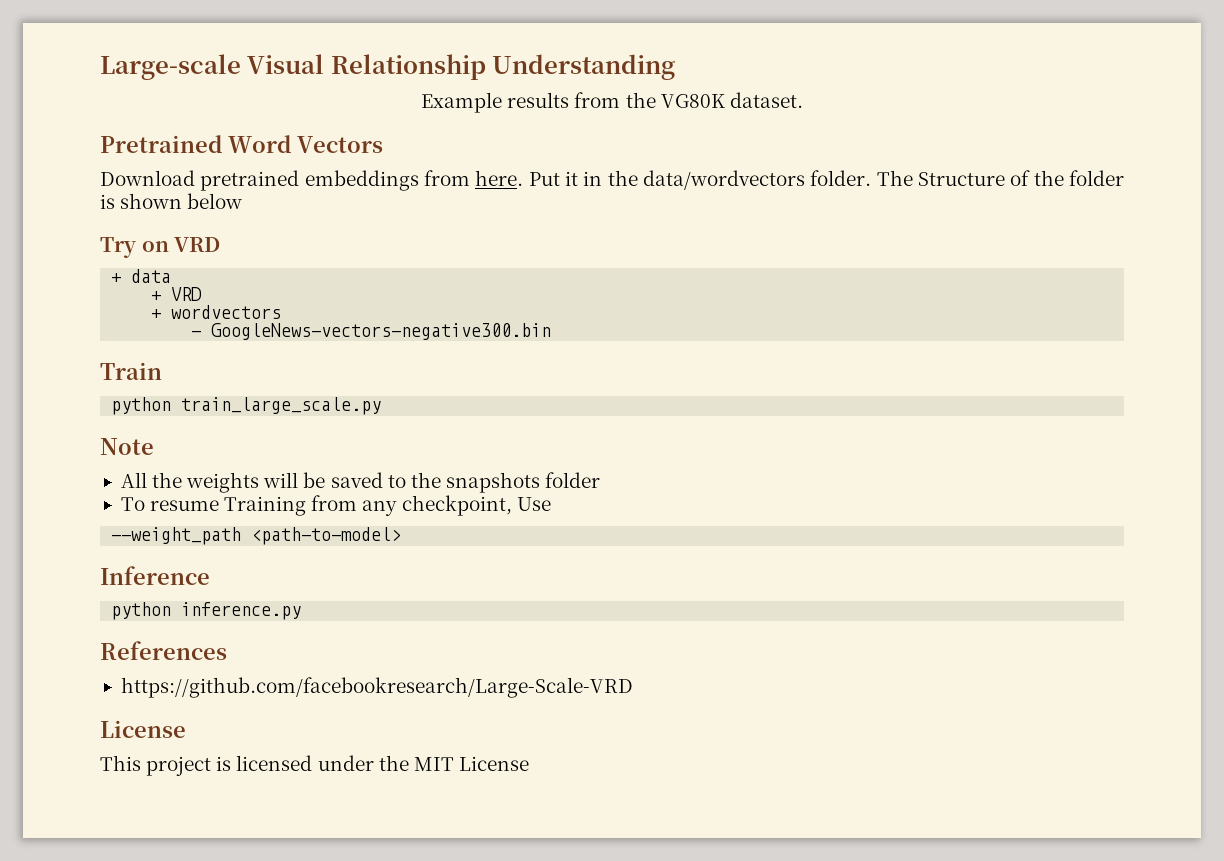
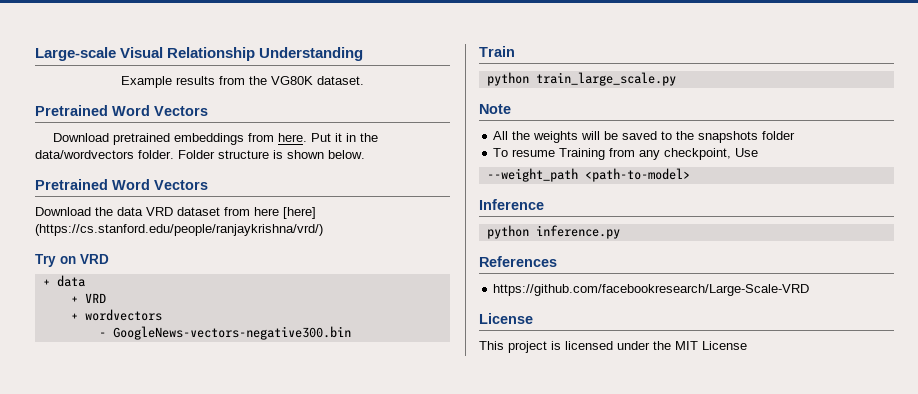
- The Structure of the folder is shown below
+ Folder structure is shown below.
+ Pretrained Word Vectors
+ Download the data VRD dataset from here [here] (https://cs.stanford.edu/people/ranjaykrishna/vrd/)

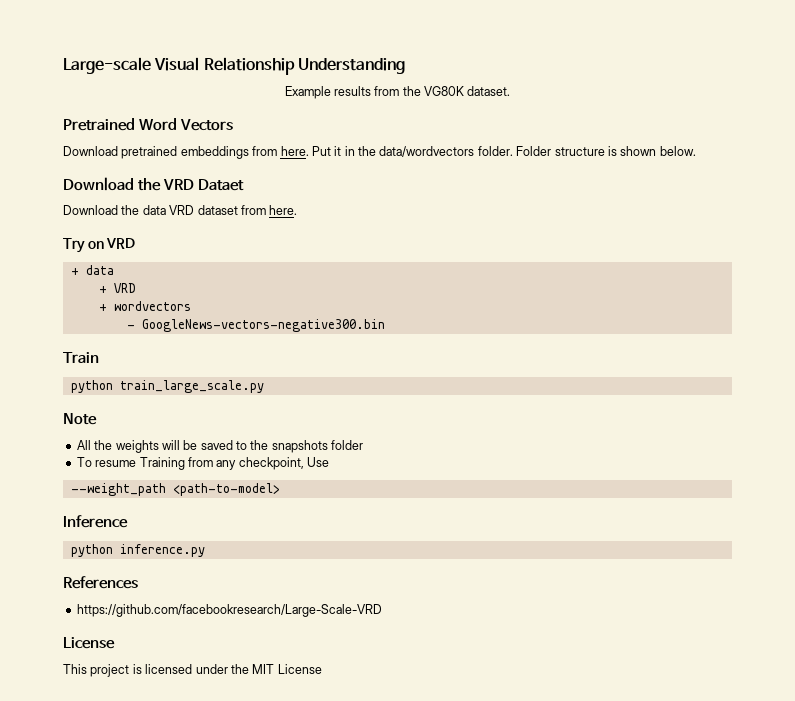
  Folder structure is shown below.
- Pretrained Word Vectors
+ Download the VRD Dataet
- Download the data VRD dataset from here [here] (https://cs.stanford.edu/people/ranjaykrishna/vrd/)
+ Download the data VRD dataset from here.

